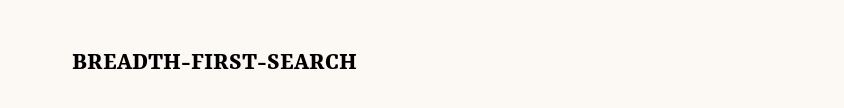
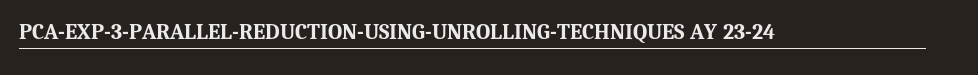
- BREADTH-FIRST-SEARCH
+ PCA-EXP-3-PARALLEL-REDUCTION-USING-UNROLLING-TECHNIQUES AY 23-24

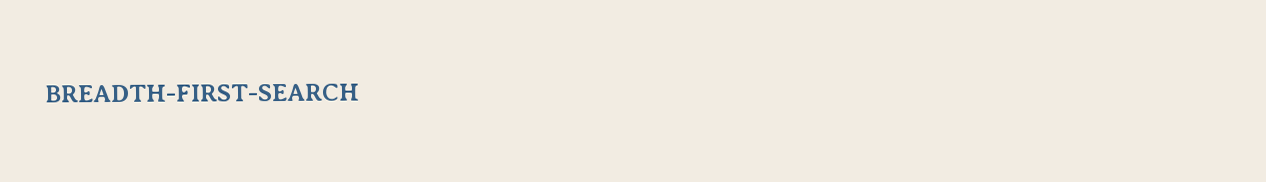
- PCA-EXP-3-PARALLEL-REDUCTION-USING-UNROLLING-TECHNIQUES AY 23-24
+ BREADTH-FIRST-SEARCH

